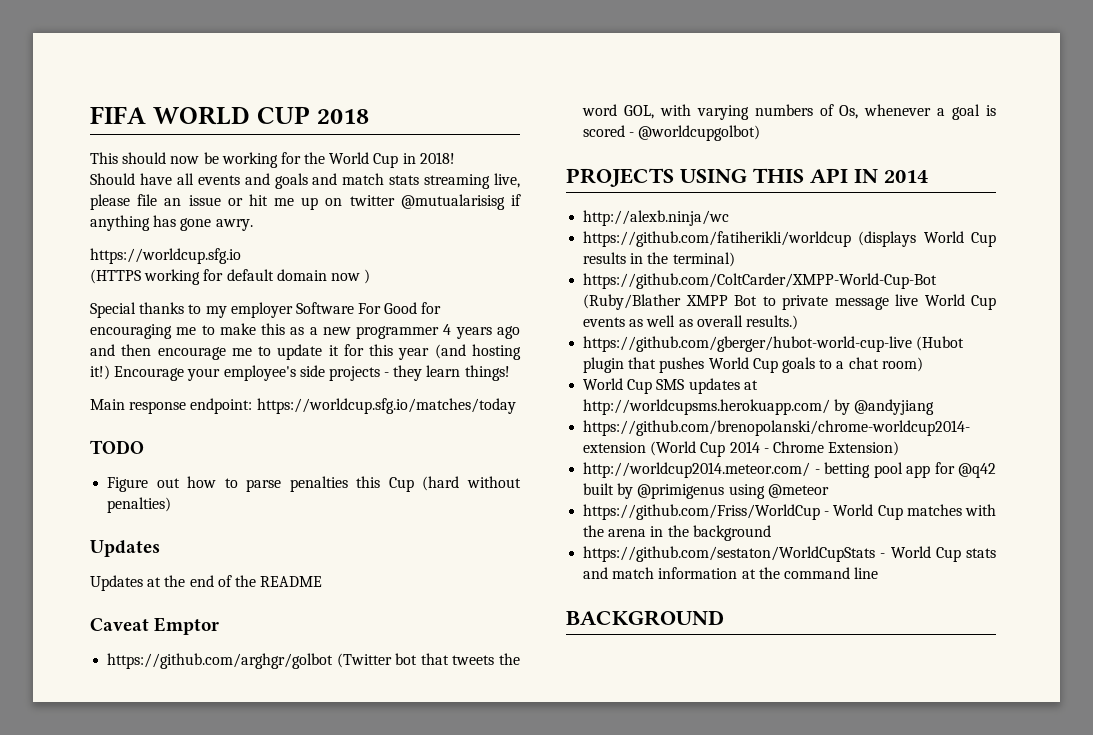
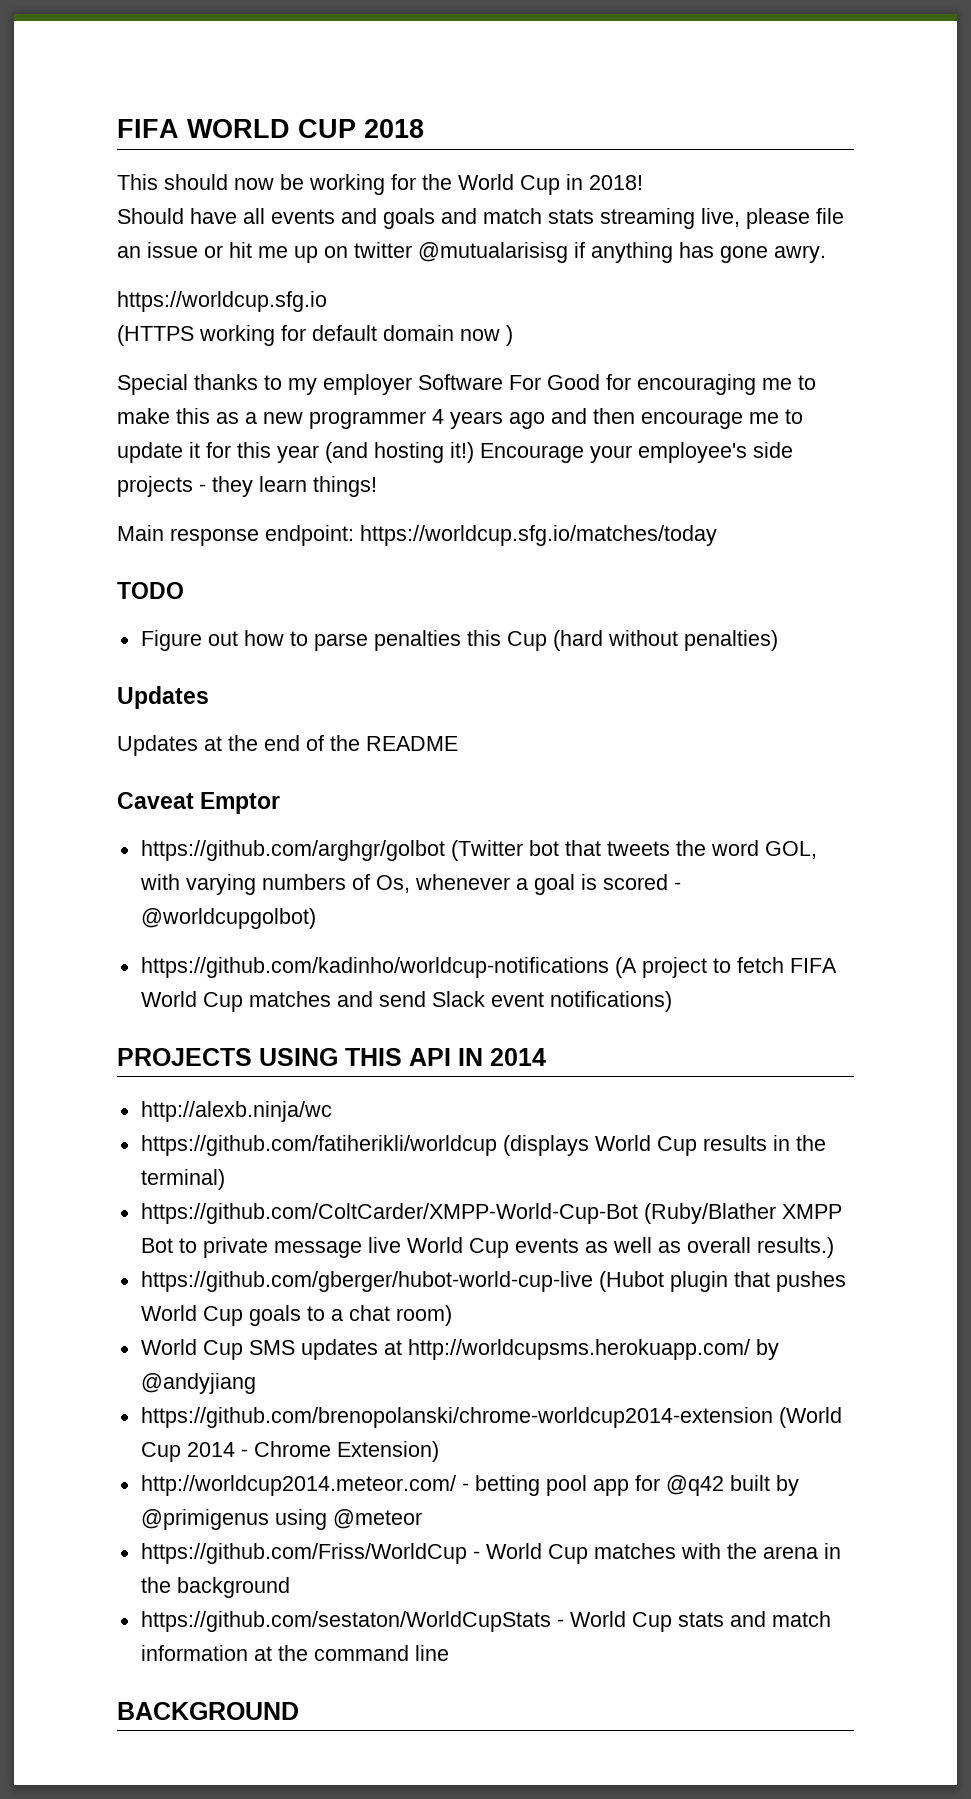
+ https://github.com/kadinho/worldcup-notifications (A project to fetch FIFA World Cup matches and send Slack event notifications)

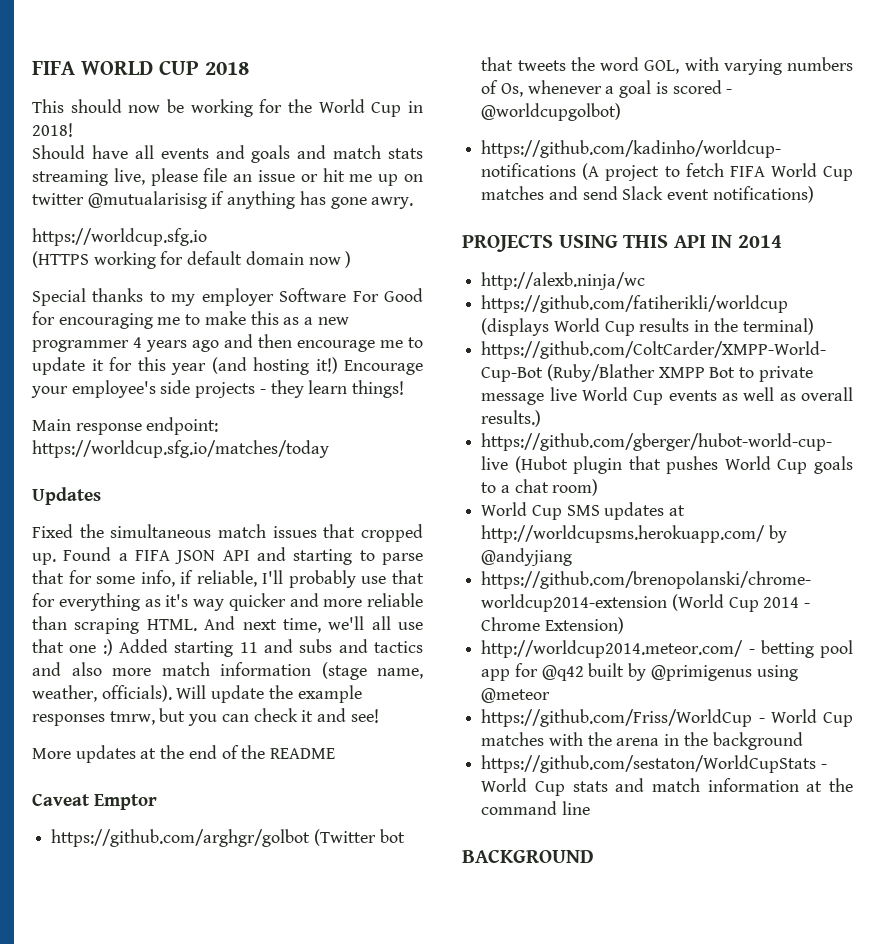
- TODO
- Figure out how to parse penalties this Cup (hard without penalties)
  Updates
- Updates at the end of the README
+ Fixed the simultaneous match issues that cropped up. Found a FIFA JSON API and starting to parse that for some info, if reliable, I'll probably use that for everything as it's way quicker and more reliable than scraping HTML. And next time, we'll all use that one :) Added starting 11 and subs and tactics and also more match information (stage name, weather, officials). Will update the example responses tmrw, but you can check it and see!
+ More updates at the end of the README

